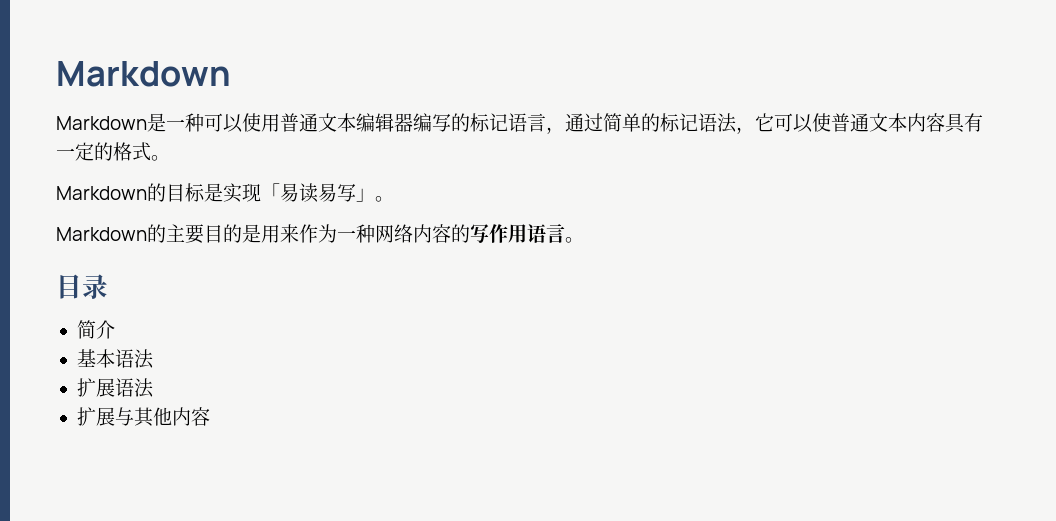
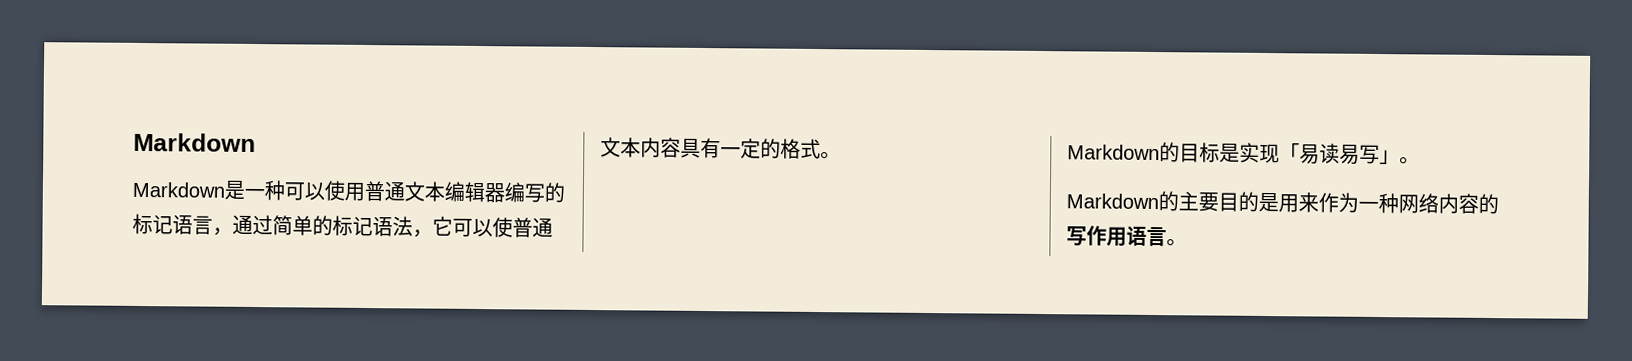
- 目录
- 简介
- 基本语法
- 扩展语法
- 扩展与其他内容

